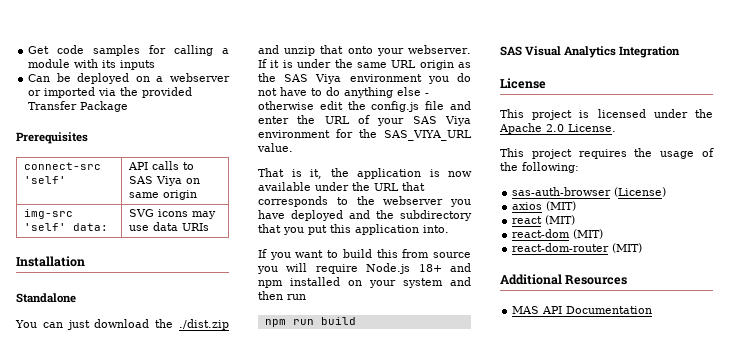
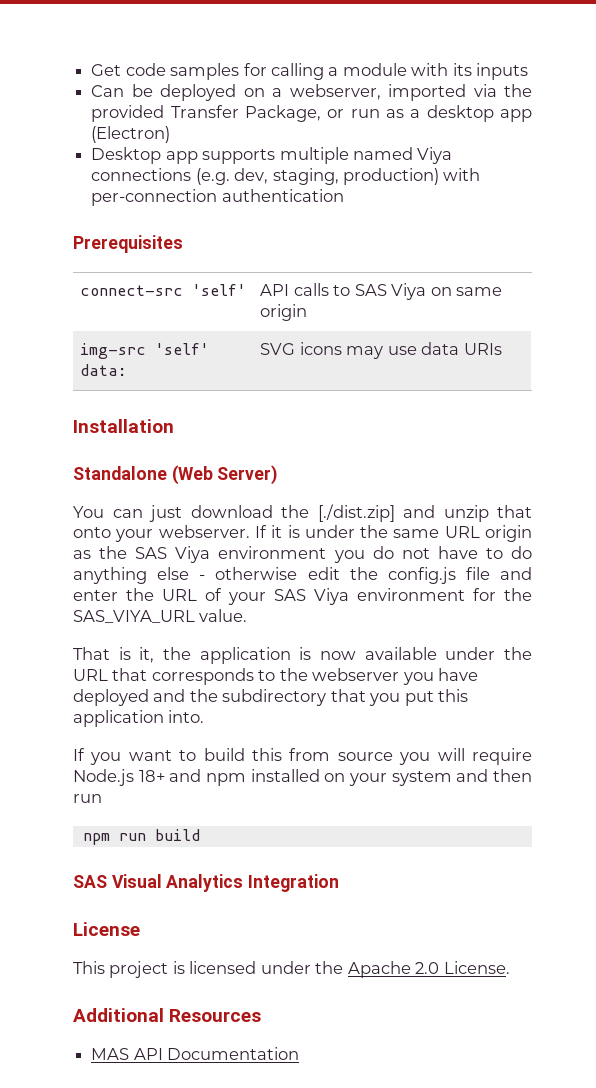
- Can be deployed on a webserver or imported via the provided Transfer Package
+ Can be deployed on a webserver, imported via the provided Transfer Package, or run as a desktop app (Electron)
+ Desktop app supports multiple named Viya connections (e.g. dev, staging, production) with per-connection authentication
- Standalone
+ Standalone (Web Server)
- You can just download the ./dist.zip and unzip that onto your webserver.
+ You can just download the [./dist.zip] and unzip that onto your webserver.
- This project requires the usage of the following:
- sas-auth-browser (License)
- axios (MIT)
- react (MIT)
- react-dom (MIT)
- react-dom-router (MIT)

